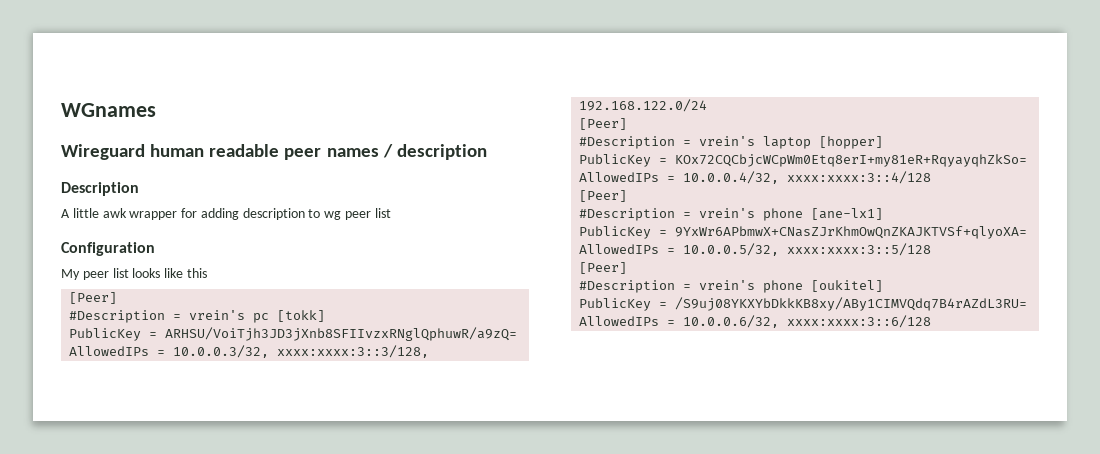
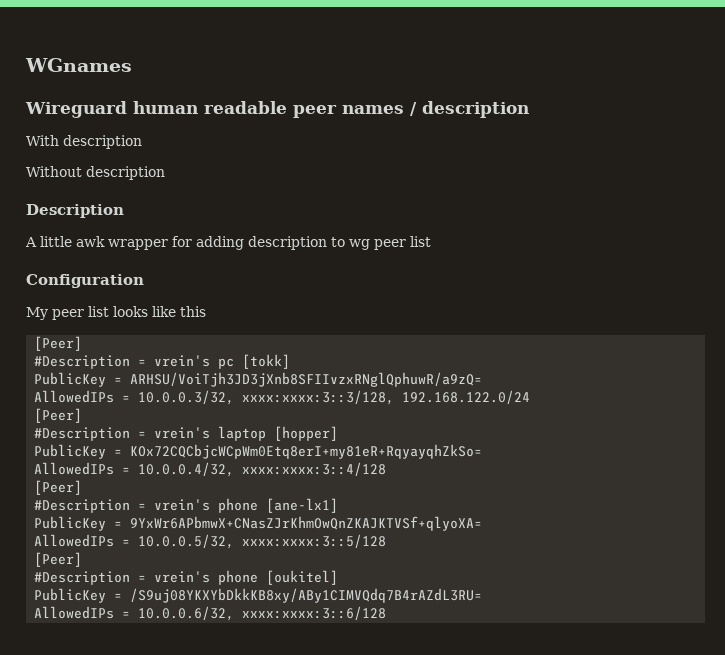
+ With description
+ Without description

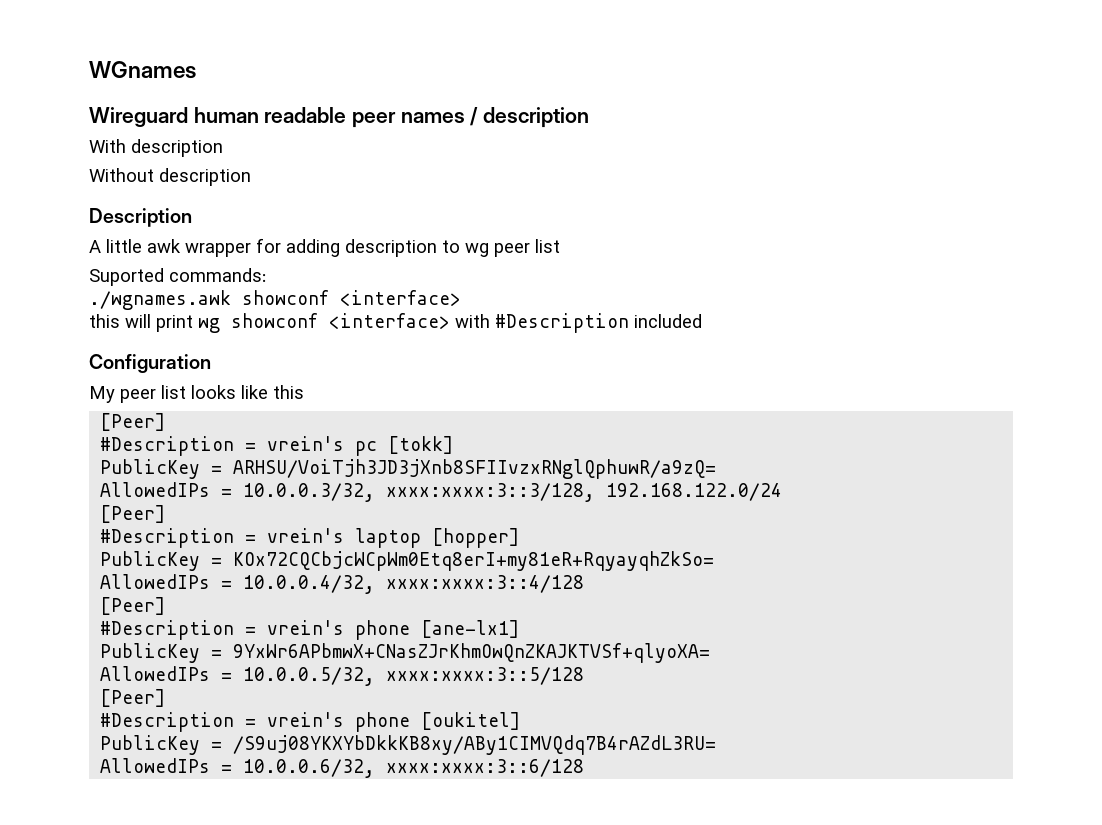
+ Suported commands:
+ ./wgnames.awk showconf <interface>
+ this will print wg showconf <interface> with #Description included

